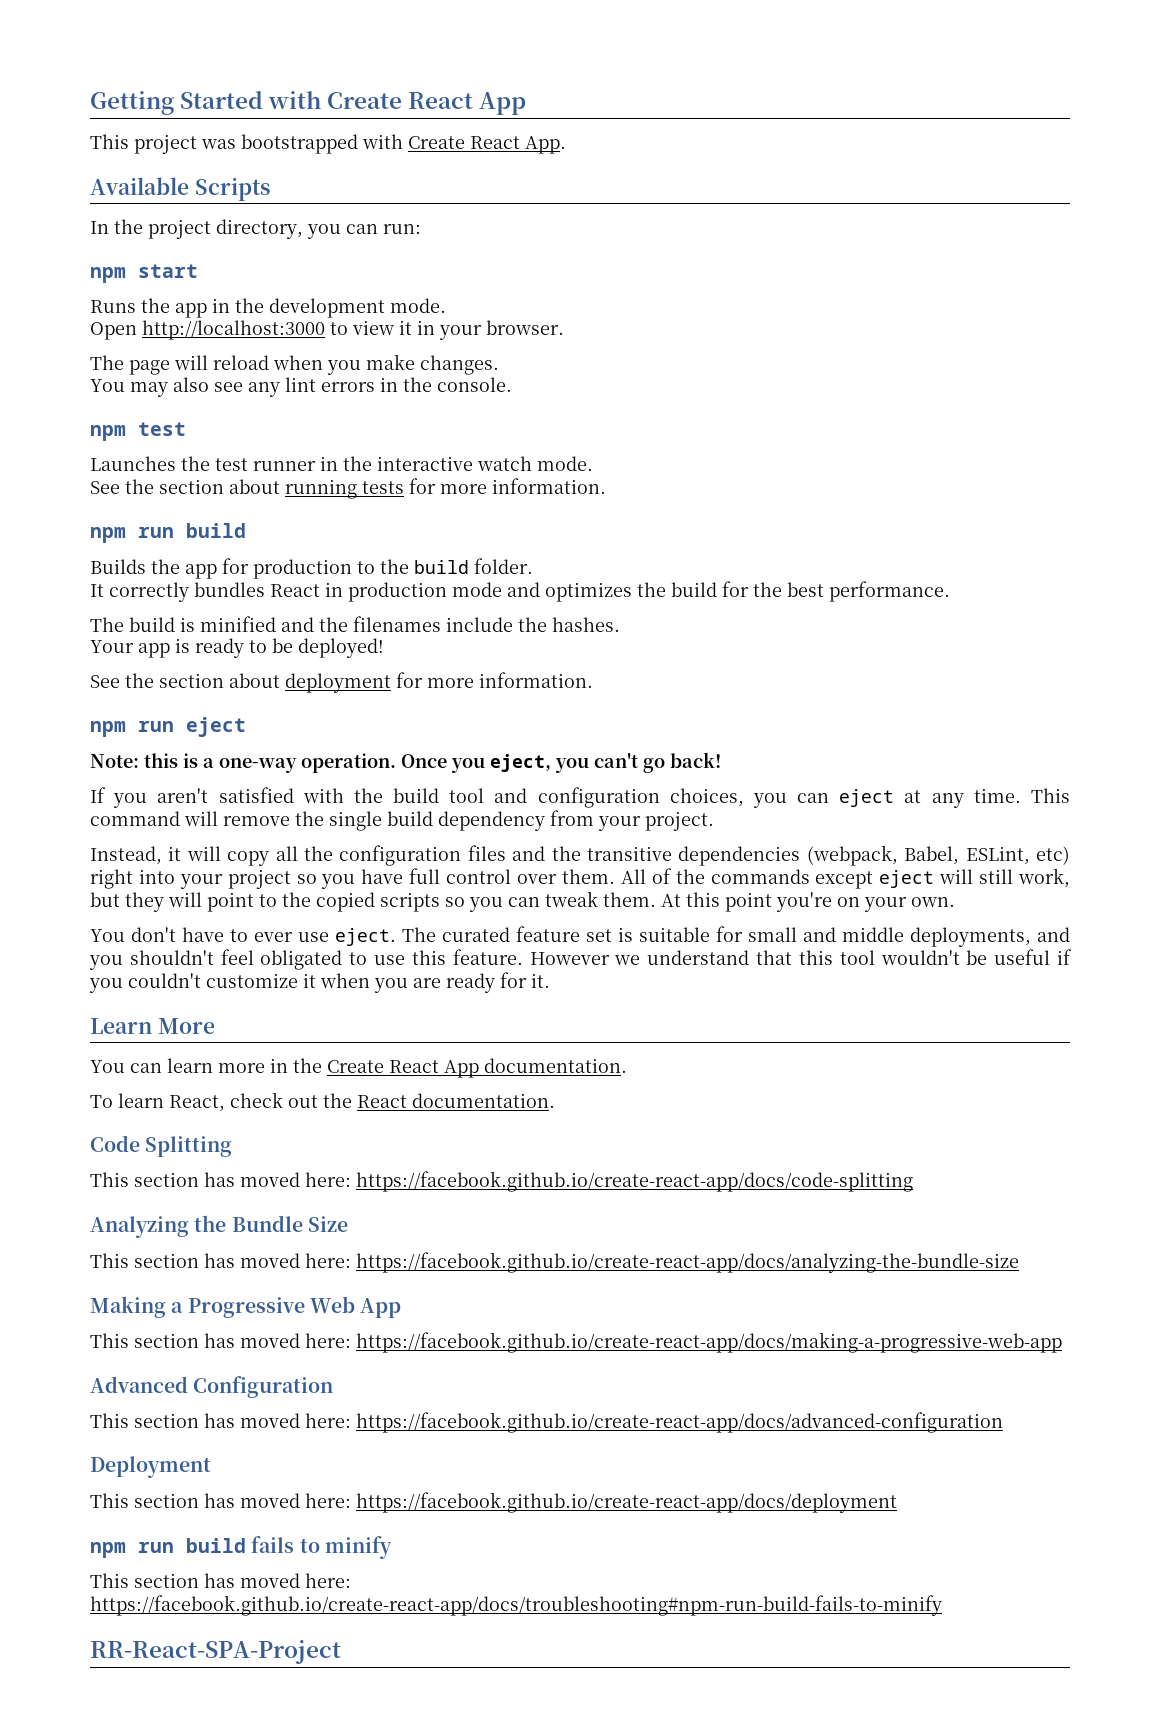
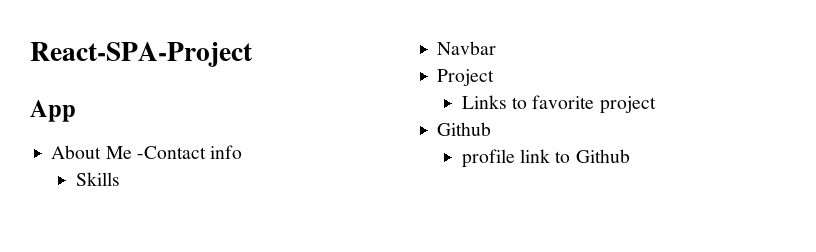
- Getting Started with Create React App
- This project was bootstrapped with Create React App.
- Available Scripts
- In the project directory, you can run:
- npm start
- Runs the app in the development mode.
- Open http://localhost:3000 to view it in your browser.
- The page will reload when you make changes.
- You may also see any lint errors in the console.
- npm test
- Launches the test runner in the interactive watch mode.
- See the section about running tests for more information.
- npm run build
- Builds the app for production to the build folder.
- It correctly bundles React in production mode and optimizes the build for the best performance.
- The build is minified and the filenames include the hashes.
- Your app is ready to be deployed!
- See the section about deployment for more information.
- npm run eject
- Note: this is a one-way operation. Once you eject, you can't go back!
- If you aren't satisfied with the build tool and configuration choices, you can eject at any time. This command will remove the single build dependency from your project.
- Instead, it will copy all the configuration files and the transitive dependencies (webpack, Babel, ESLint, etc) right into your project so you have full control over them. All of the commands except eject will still work, but they will point to the copied scripts so you can tweak them. At this point you're on your own.
- You don't have to ever use eject. The curated feature set is suitable for small and middle deployments, and you shouldn't feel obligated to use this feature. However we understand that this tool wouldn't be useful if you couldn't customize it when you are ready for it.
- Learn More
- You can learn more in the Create React App documentation.
- To learn React, check out the React documentation.
- Code Splitting
- This section has moved here: https://facebook.github.io/create-react-app/docs/code-splitting
- Analyzing the Bundle Size
- This section has moved here: https://facebook.github.io/create-react-app/docs/analyzing-the-bundle-size
- Making a Progressive Web App
- This section has moved here: https://facebook.github.io/create-react-app/docs/making-a-progressive-web-app
- Advanced Configuration
- This section has moved here: https://facebook.github.io/create-react-app/docs/advanced-configuration
- Deployment
- This section has moved here: https://facebook.github.io/create-react-app/docs/deployment
- npm run build fails to minify
- This section has moved here: https://facebook.github.io/create-react-app/docs/troubleshooting#npm-run-build-fails-to-minify
- RR-React-SPA-Project
+ React-SPA-Project
+ App
+ About Me -Contact info
+ Skills
+ Navbar
+ Project
+ Links to favorite project
+ Github
+ profile link to Github

